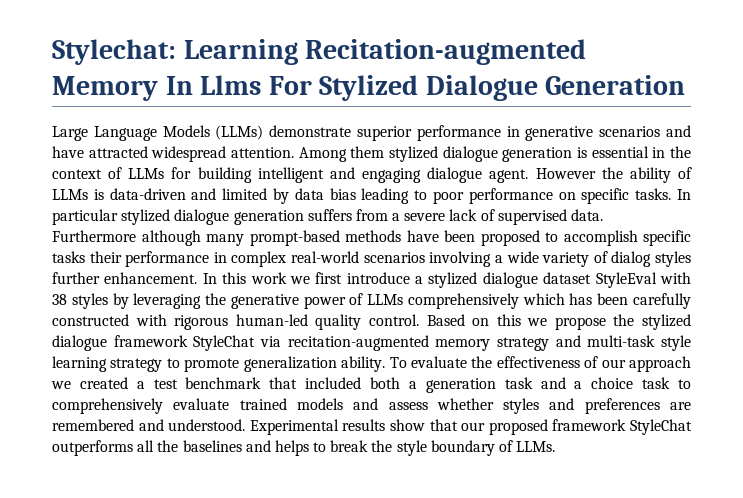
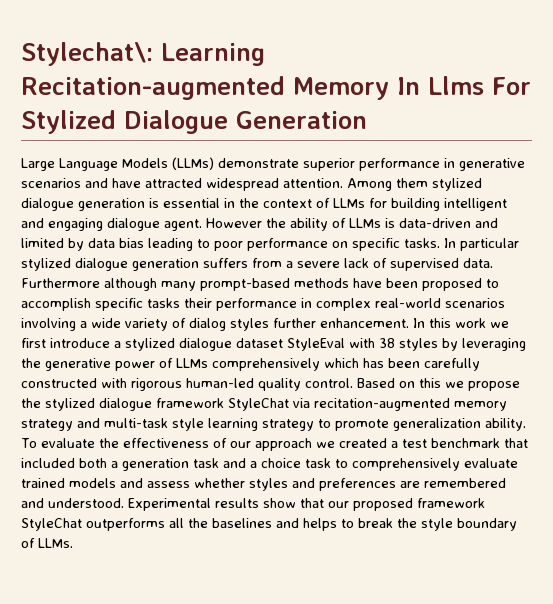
- Stylechat: Learning Recitation-augmented Memory In Llms For Stylized Dialogue Generation
+ Stylechat\: Learning Recitation-augmented Memory In Llms For Stylized Dialogue Generation

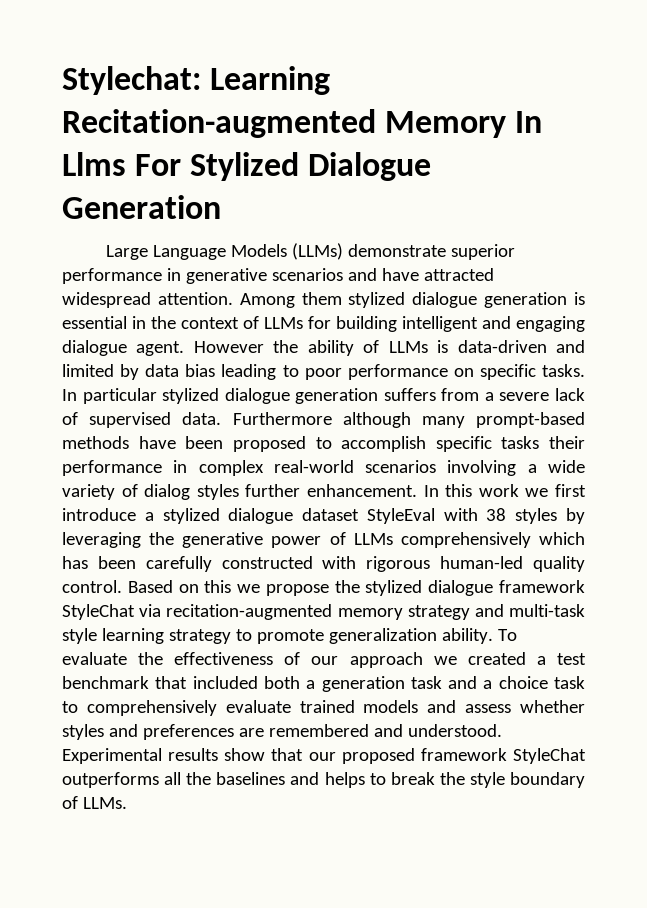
- Stylechat\: Learning Recitation-augmented Memory In Llms For Stylized Dialogue Generation
+ Stylechat: Learning Recitation-augmented Memory In Llms For Stylized Dialogue Generation

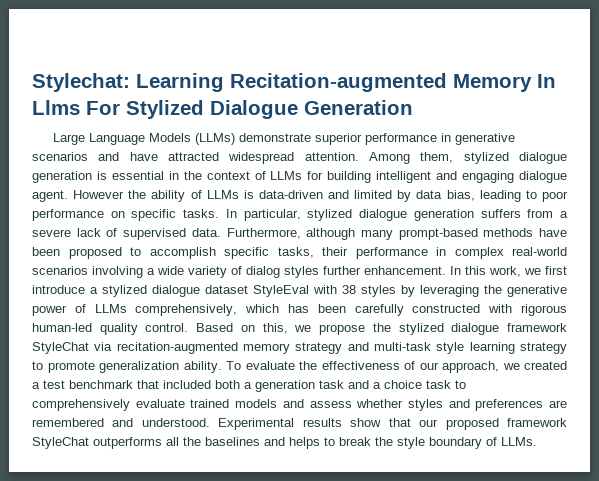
- Among them stylized dialogue generation is essential in the context of LLMs for building intelligent and engaging dialogue agent.
+ Among them, stylized dialogue generation is essential in the context of LLMs for building intelligent and engaging dialogue agent.
- However the ability of LLMs is data-driven and limited by data bias leading to poor performance on specific tasks.
+ However the ability of LLMs is data-driven and limited by data bias, leading to poor performance on specific tasks.
- In particular stylized dialogue generation suffers from a severe lack of supervised data.
+ In particular, stylized dialogue generation suffers from a severe lack of supervised data.
- Furthermore although many prompt-based methods have been proposed to accomplish specific tasks their performance in complex real-world scenarios involving a wide variety of dialog styles further enhancement.
+ Furthermore, although many prompt-based methods have been proposed to accomplish specific tasks, their performance in complex real-world scenarios involving a wide variety of dialog styles further enhancement.
- In this work we first introduce a stylized dialogue dataset StyleEval with 38 styles by leveraging the generative power of LLMs comprehensively which has been carefully constructed with rigorous human-led quality control.
+ In this work, we first introduce a stylized dialogue dataset StyleEval with 38 styles by leveraging the generative power of LLMs comprehensively, which has been carefully constructed with rigorous human-led quality control.
- Based on this we propose the stylized dialogue framework StyleChat via recitation-augmented memory strategy and multi-task style learning strategy to promote generalization ability.
+ Based on this, we propose the stylized dialogue framework StyleChat via recitation-augmented memory strategy and multi-task style learning strategy to promote generalization ability.
- To evaluate the effectiveness of our approach we created a test benchmark that included both a generation task and a choice task to comprehensively evaluate trained models and assess whether styles and preferences are remembered and understood.
+ To evaluate the effectiveness of our approach, we created a test benchmark that included both a generation task and a choice task to comprehensively evaluate trained models and assess whether styles and preferences are remembered and understood.

